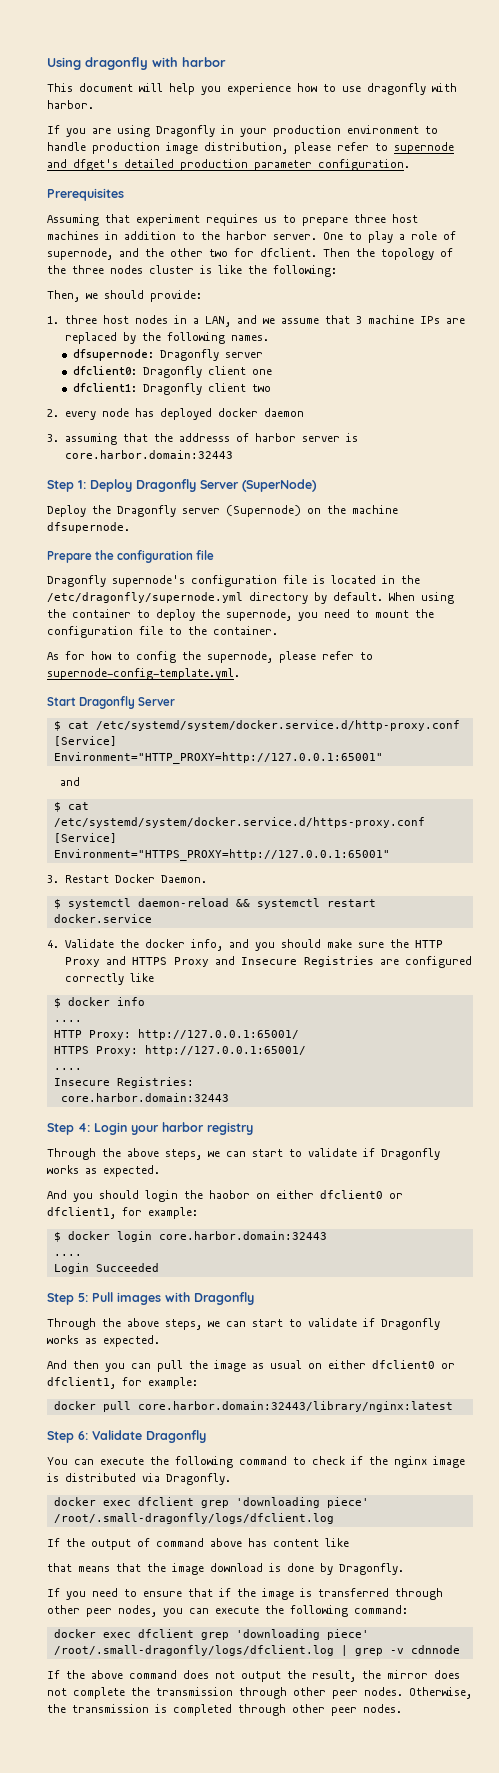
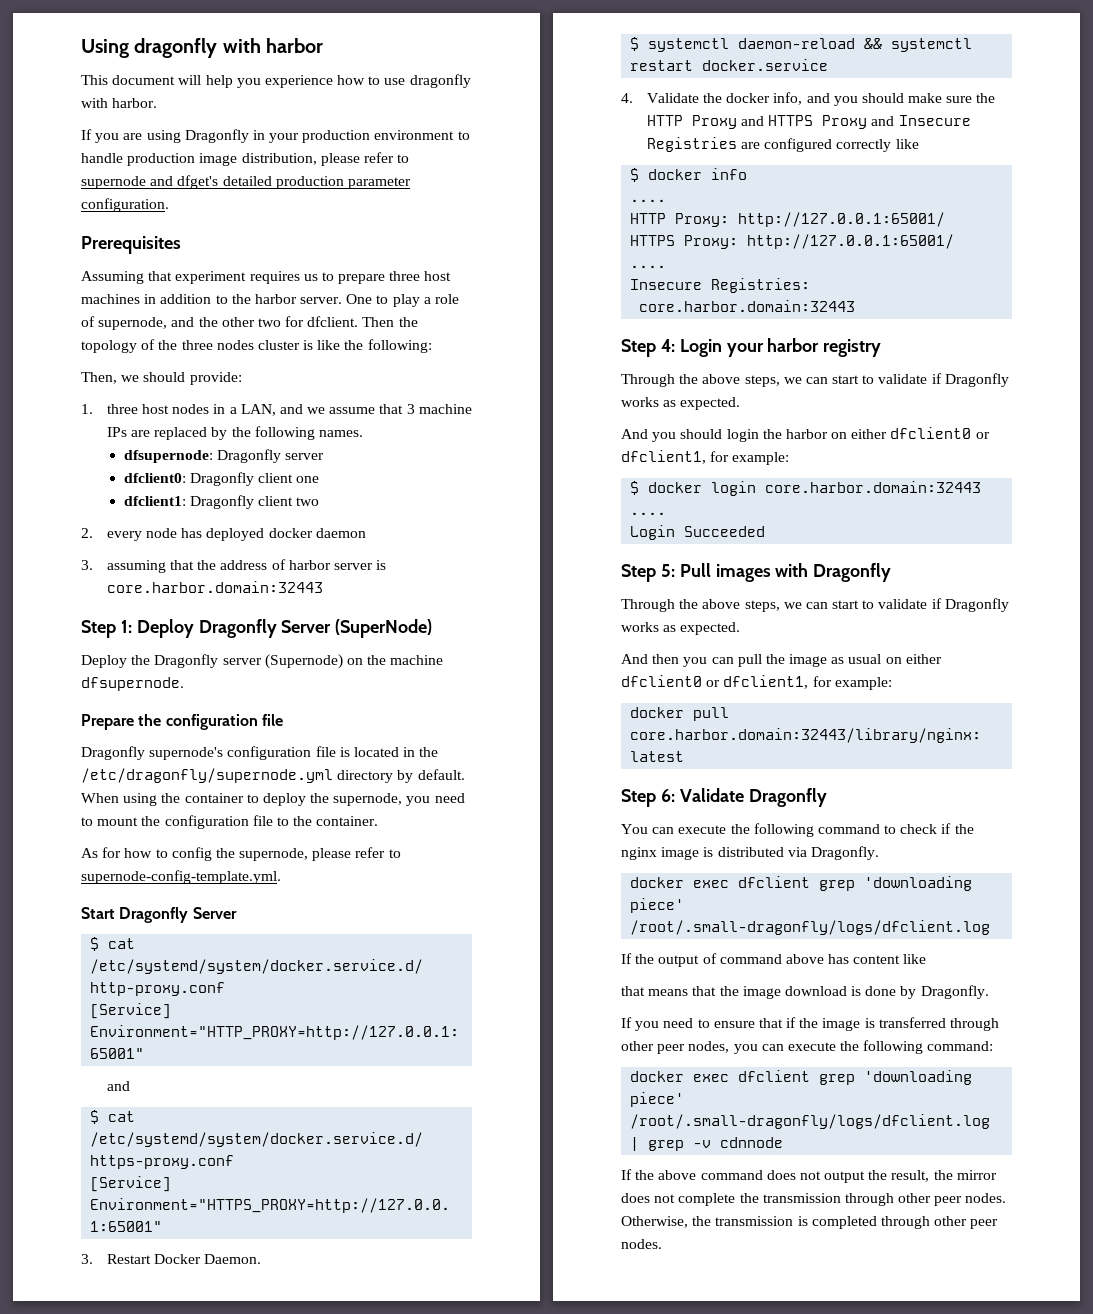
- 3. assuming that the addresss of harbor server is core.harbor.domain:32443
+ 3. assuming that the address of harbor server is core.harbor.domain:32443
- And you should login the haobor on either dfclient0 or dfclient1, for example:
+ And you should login the harbor on either dfclient0 or dfclient1, for example:

